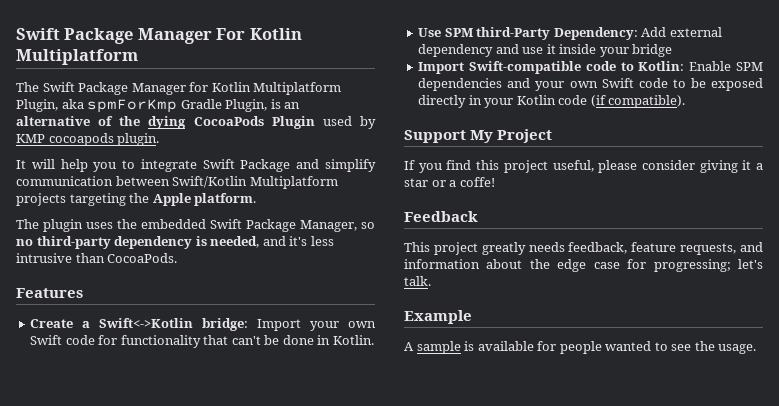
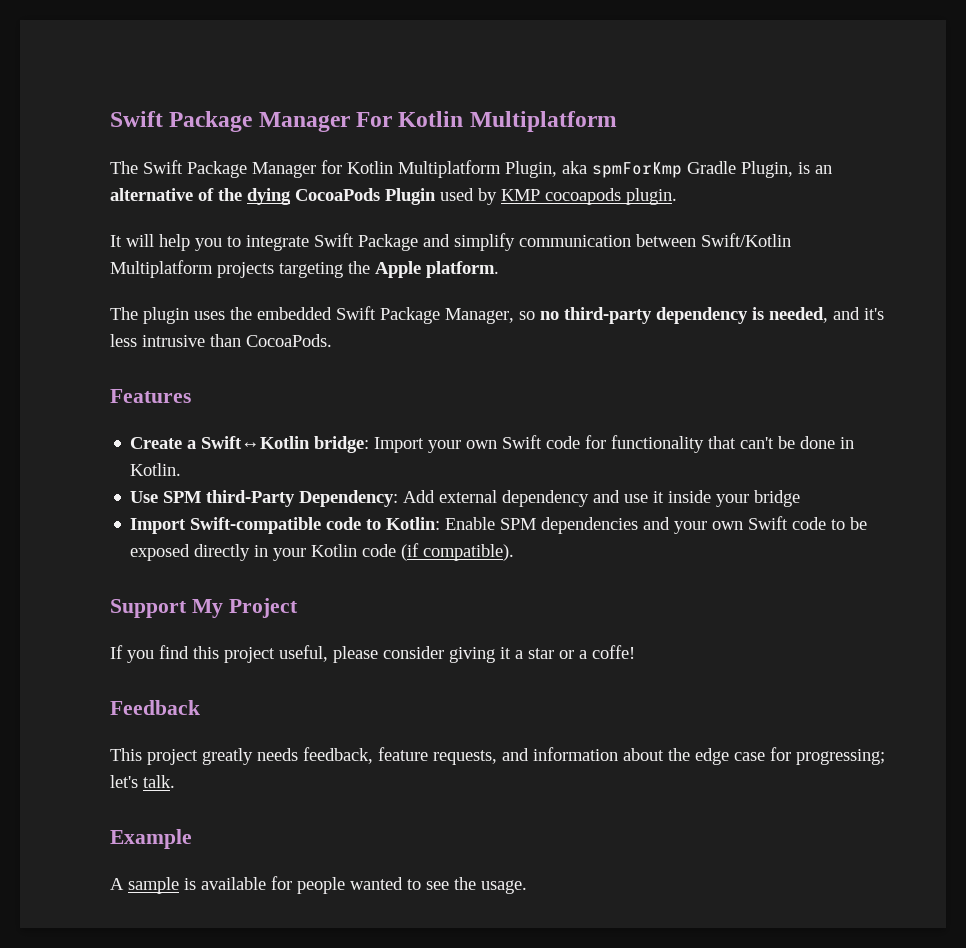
- Create a Swift<->Kotlin bridge: Import your own Swift code for functionality that can't be done in Kotlin.
+ Create a Swift↔Kotlin bridge: Import your own Swift code for functionality that can't be done in Kotlin.

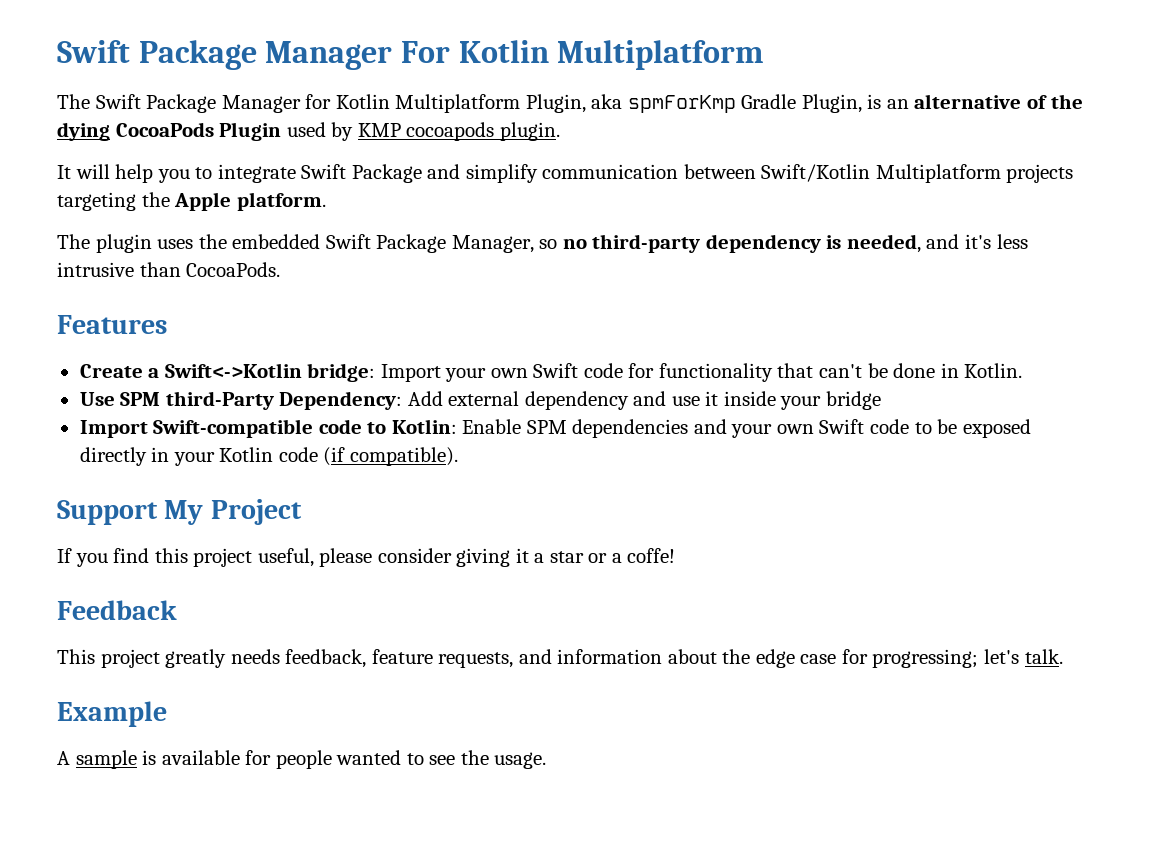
- Create a Swift↔Kotlin bridge: Import your own Swift code for functionality that can't be done in Kotlin.
+ Create a Swift<->Kotlin bridge: Import your own Swift code for functionality that can't be done in Kotlin.

